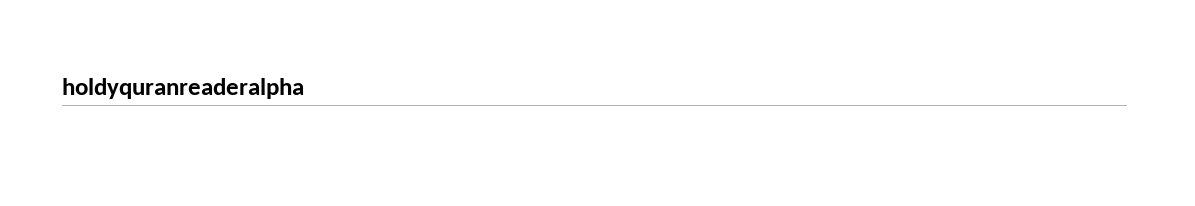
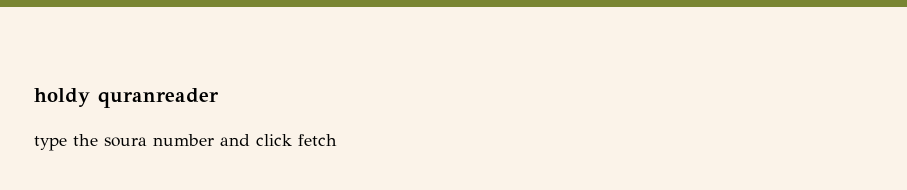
- holdyquranreaderalpha
+ holdy quranreader
+ type the soura number and click fetch

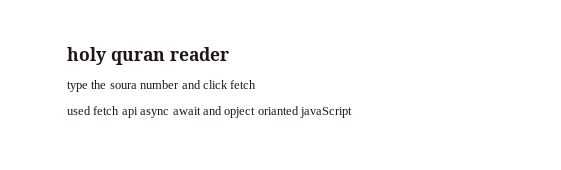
- holdy quranreader
+ holy quran reader
+ used fetch api async await and opject orianted javaScript

